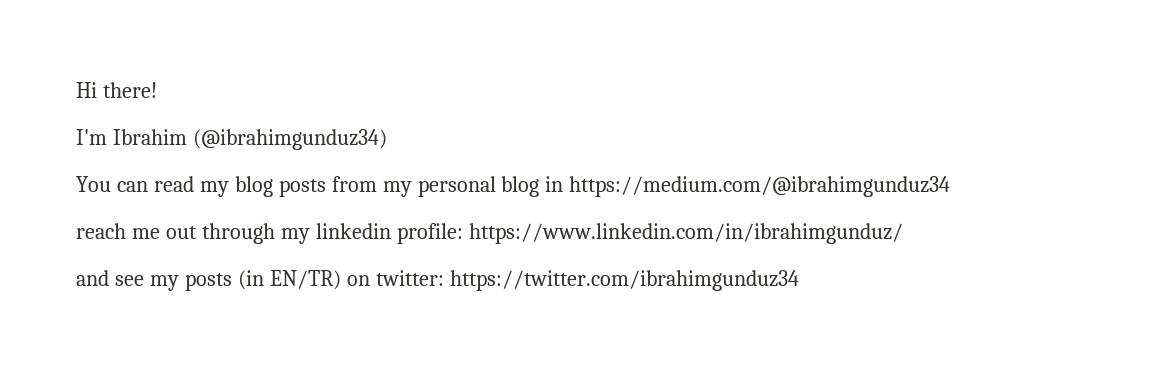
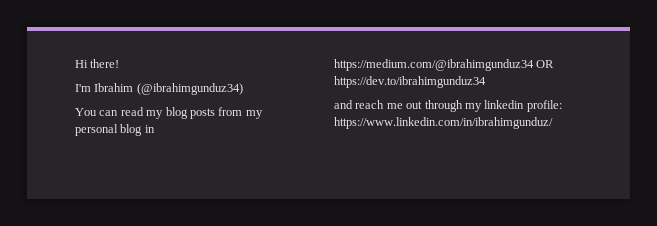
- You can read my blog posts from my personal blog in https://medium.com/@ibrahimgunduz34
- reach me out through my linkedin profile: https://www.linkedin.com/in/ibrahimgunduz/
+ You can read my blog posts from my personal blog in https://medium.com/@ibrahimgunduz34 OR https://dev.to/ibrahimgunduz34
+ and reach me out through my linkedin profile: https://www.linkedin.com/in/ibrahimgunduz/
- and see my posts (in EN/TR) on twitter: https://twitter.com/ibrahimgunduz34

